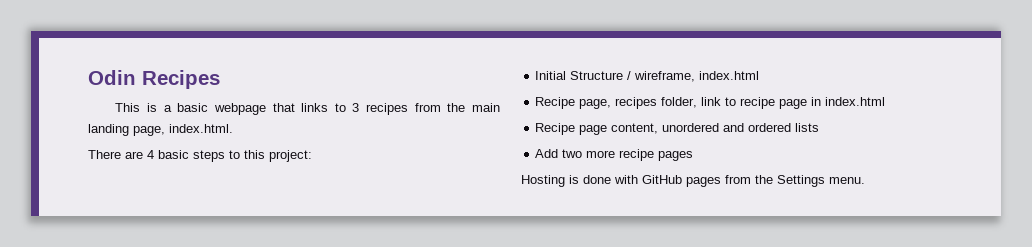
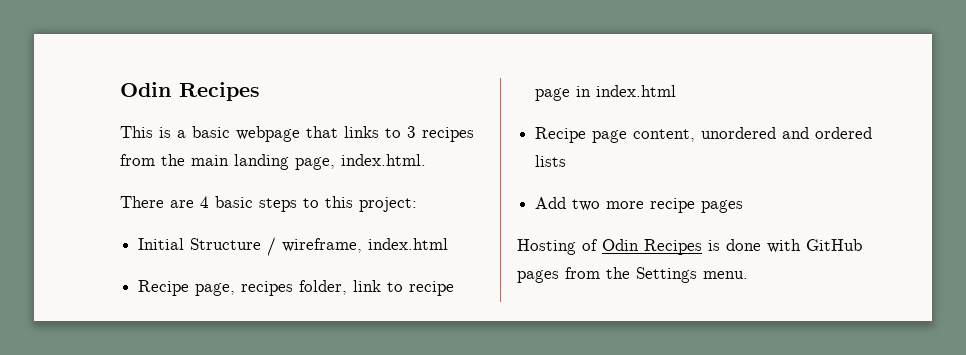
- Hosting is done with GitHub pages from the Settings menu.
+ Hosting of Odin Recipes is done with GitHub pages from the Settings menu.

